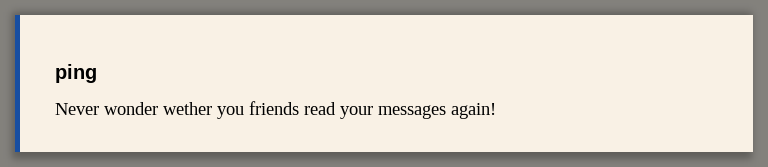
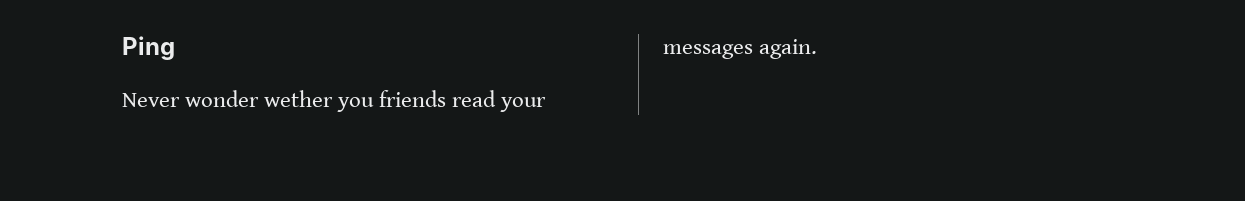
- ping
+ Ping
- Never wonder wether you friends read your messages again!
+ Never wonder wether you friends read your messages again.

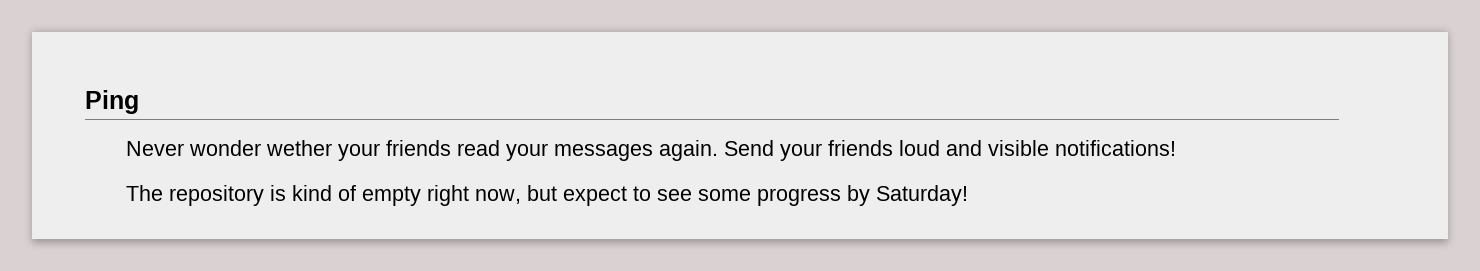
- Never wonder wether you friends read your messages again.
+ Never wonder wether your friends read your messages again.
+ Send your friends loud and visible notifications!
+ The repository is kind of empty right now, but expect to see some progress by Saturday!

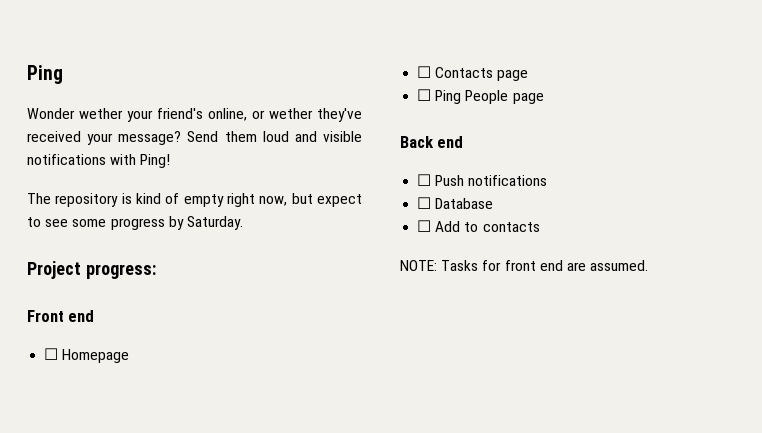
- Never wonder wether your friends read your messages again. Send your friends loud and visible notifications!
+ Wonder wether your friend's online, or wether they've received your message? Send them loud and visible notifications with Ping!
- The repository is kind of empty right now, but expect to see some progress by Saturday!
+ The repository is kind of empty right now, but expect to see some progress by Saturday.
+ Project progress:
+ Front end
+ ☐ Homepage
+ ☐ Contacts page
+ ☐ Ping People page
+ Back end
+ ☐ Push notifications
+ ☐ Database
+ ☐ Add to contacts
+ NOTE: Tasks for front end are assumed.

